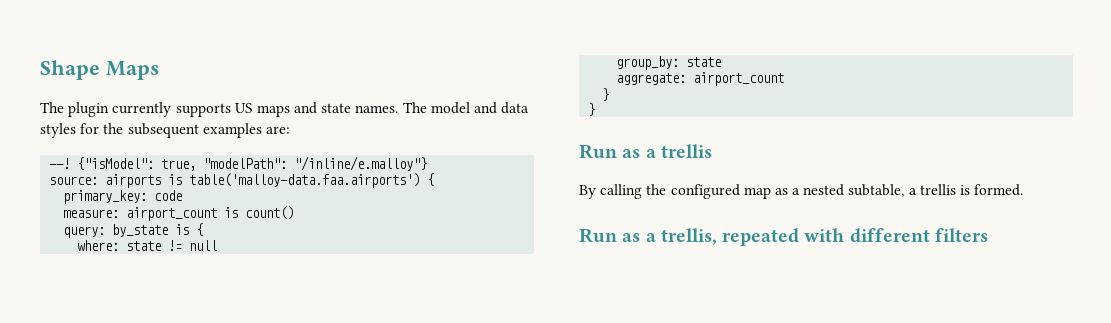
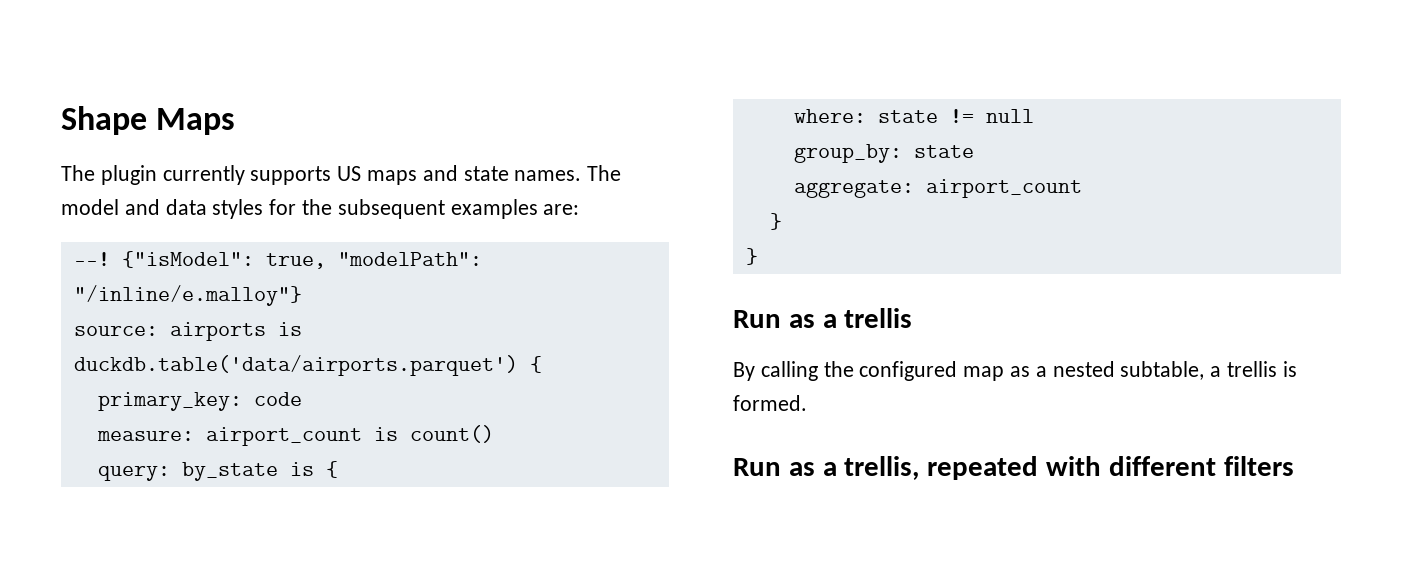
- source: airports is table('malloy-data.faa.airports') {
+ source: airports is duckdb.table('data/airports.parquet') {

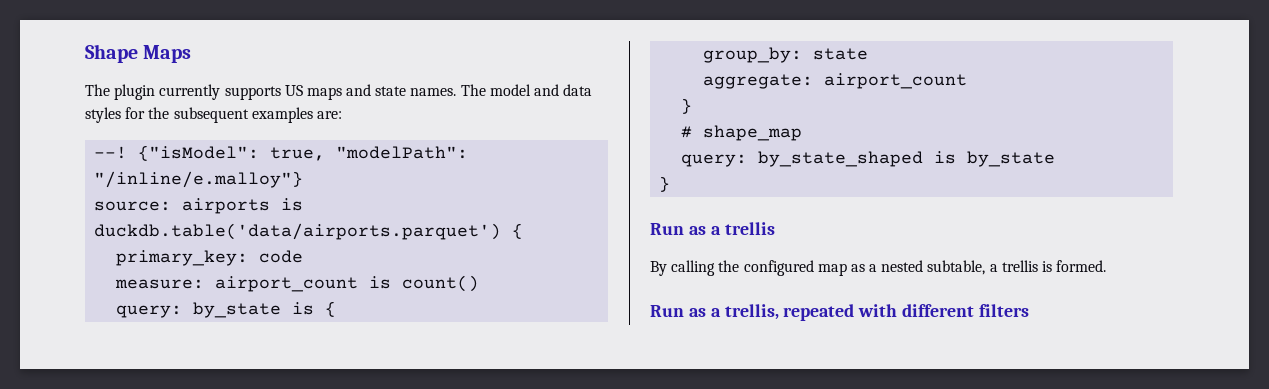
- where: state != null
+ # shape_map
+ query: by_state_shaped is by_state

